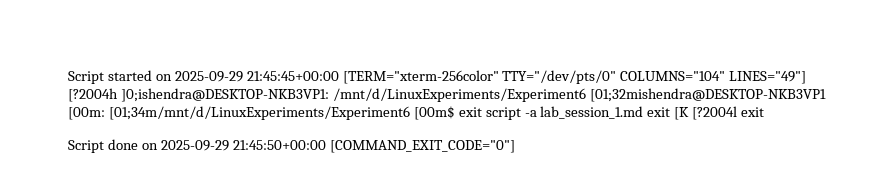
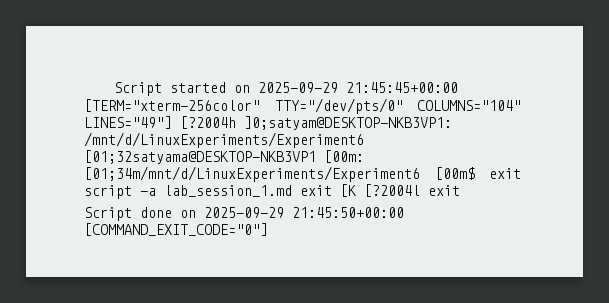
- Script started on 2025-09-29 21:45:45+00:00 [TERM="xterm-256color" TTY="/dev/pts/0" COLUMNS="104" LINES="49"] [?2004h ]0;ishendra@DESKTOP-NKB3VP1: /mnt/d/LinuxExperiments/Experiment6 [01;32mishendra@DESKTOP-NKB3VP1 [00m: [01;34m/mnt/d/LinuxExperiments/Experiment6 [00m$ exit script -a lab_session_1.md exit [K [?2004l exit
+ Script started on 2025-09-29 21:45:45+00:00 [TERM="xterm-256color" TTY="/dev/pts/0" COLUMNS="104" LINES="49"] [?2004h ]0;satyam@DESKTOP-NKB3VP1: /mnt/d/LinuxExperiments/Experiment6 [01;32satyama@DESKTOP-NKB3VP1 [00m: [01;34m/mnt/d/LinuxExperiments/Experiment6 [00m$ exit script -a lab_session_1.md exit [K [?2004l exit

